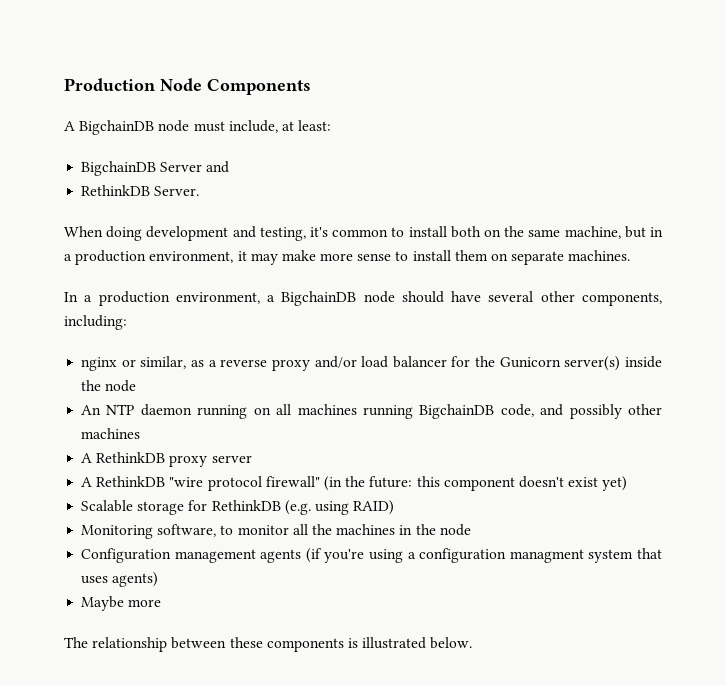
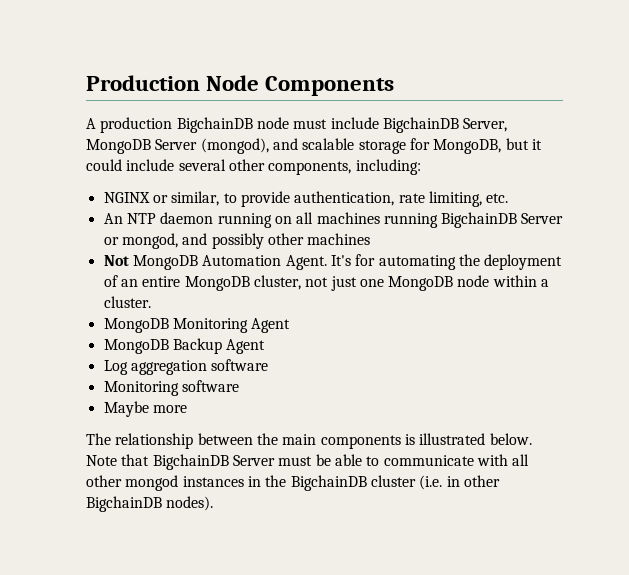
- A BigchainDB node must include, at least:
- BigchainDB Server and
- RethinkDB Server.
- When doing development and testing, it's common to install both on the same machine, but in a production environment, it may make more sense to install them on separate machines.
- In a production environment, a BigchainDB node should have several other components, including:
+ A production BigchainDB node must include BigchainDB Server, MongoDB Server (mongod), and scalable storage for MongoDB, but it could include several other components, including:
- nginx or similar, as a reverse proxy and/or load balancer for the Gunicorn server(s) inside the node
+ NGINX or similar, to provide authentication, rate limiting, etc.
- An NTP daemon running on all machines running BigchainDB code, and possibly other machines
+ An NTP daemon running on all machines running BigchainDB Server or mongod, and possibly other machines
- A RethinkDB proxy server
- A RethinkDB "wire protocol firewall" (in the future: this component doesn't exist yet)
- Scalable storage for RethinkDB (e.g. using RAID)
- Monitoring software, to monitor all the machines in the node
- Configuration management agents (if you're using a configuration managment system that uses agents)
+ Not MongoDB Automation Agent. It's for automating the deployment of an entire MongoDB cluster, not just one MongoDB node within a cluster.
+ MongoDB Monitoring Agent
+ MongoDB Backup Agent
+ Log aggregation software
+ Monitoring software
- The relationship between these components is illustrated below.
+ The relationship between the main components is illustrated below.
+ Note that BigchainDB Server must be able to communicate with all other mongod instances in the BigchainDB cluster (i.e. in other BigchainDB nodes).

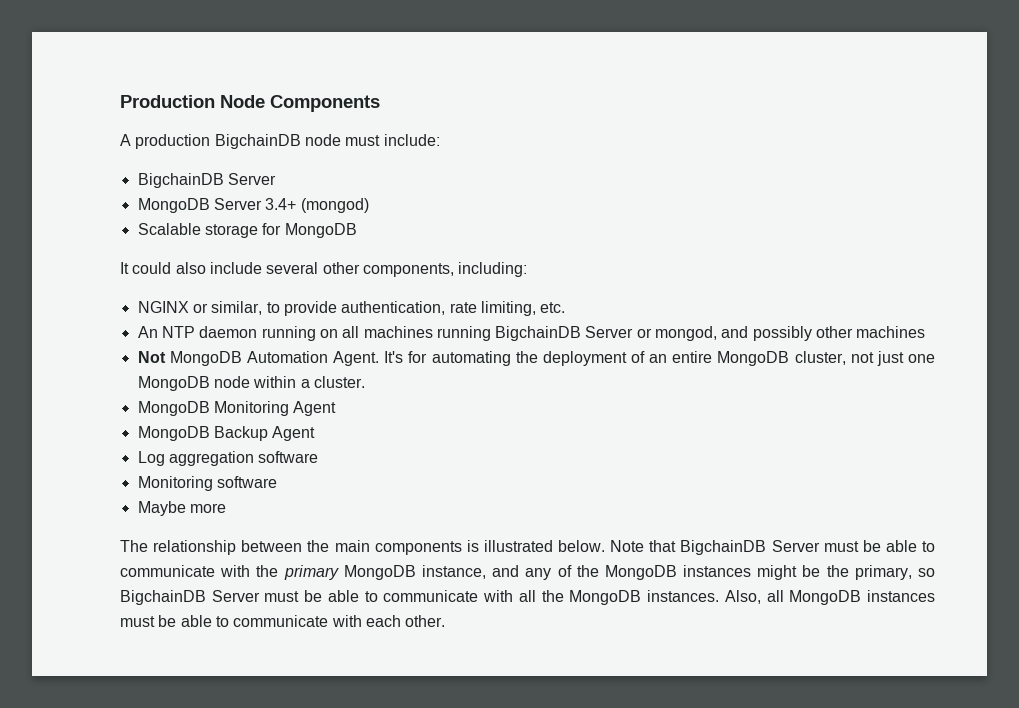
- A production BigchainDB node must include BigchainDB Server, MongoDB Server (mongod), and scalable storage for MongoDB, but it could include several other components, including:
+ A production BigchainDB node must include:
+ BigchainDB Server
+ MongoDB Server 3.4+ (mongod)
+ Scalable storage for MongoDB
+ It could also include several other components, including:
- Note that BigchainDB Server must be able to communicate with all other mongod instances in the BigchainDB cluster (i.e. in other BigchainDB nodes).
+ Note that BigchainDB Server must be able to communicate with the primary MongoDB instance, and any of the MongoDB instances might be the primary, so BigchainDB Server must be able to communicate with all the MongoDB instances. Also, all MongoDB instances must be able to communicate with each other.

